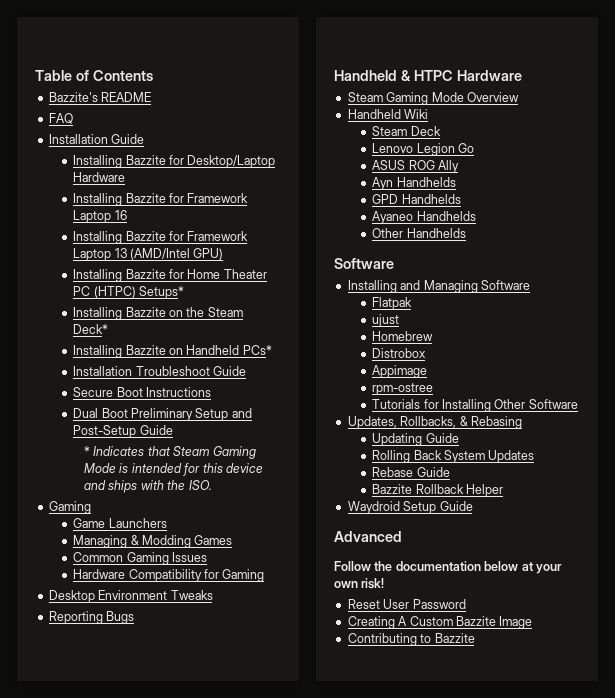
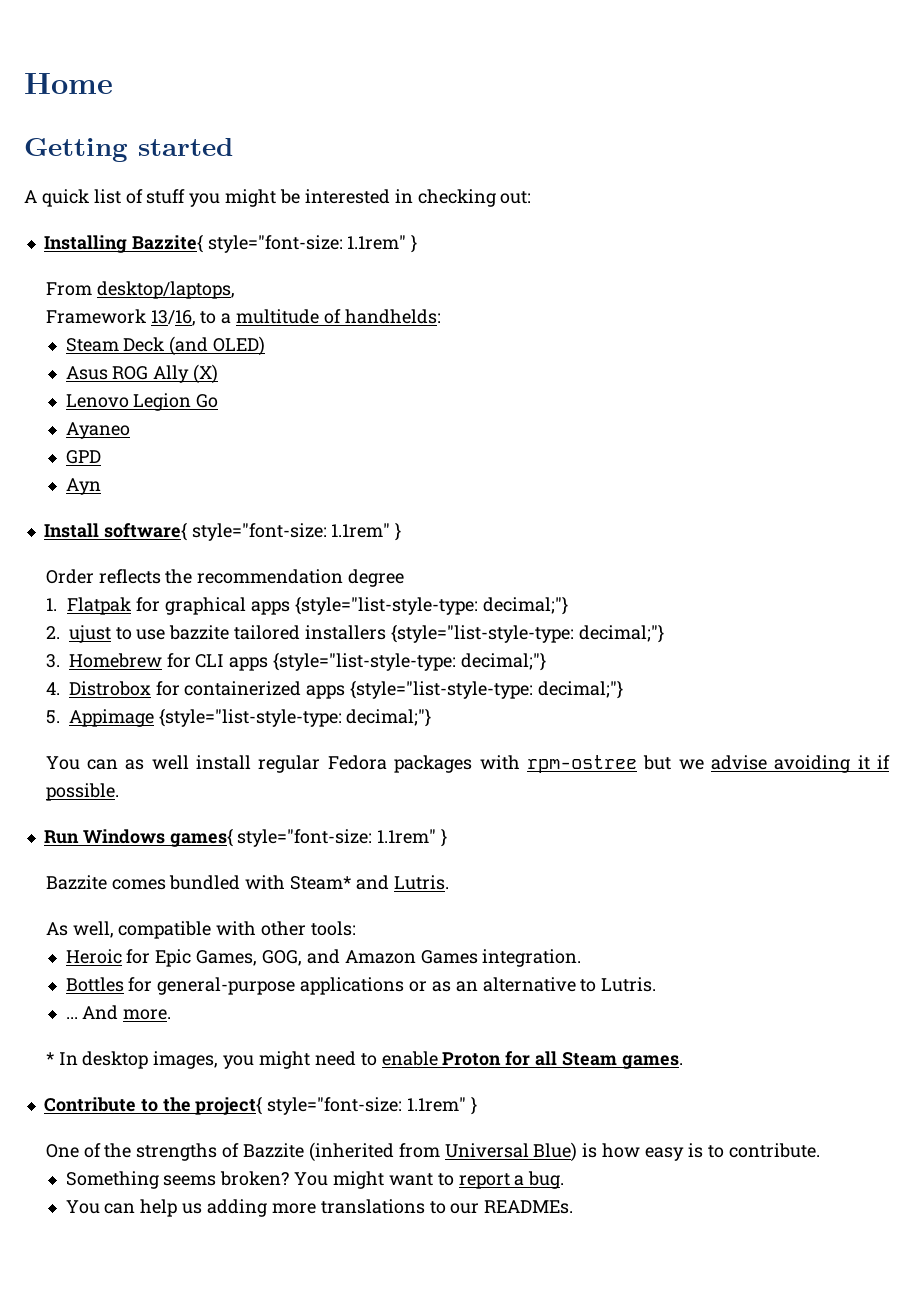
- Table of Contents
- Bazzite's README
- FAQ
- Installation Guide
- Installing Bazzite for Desktop/Laptop Hardware
- Installing Bazzite for Framework Laptop 16
- Installing Bazzite for Framework Laptop 13 (AMD/Intel GPU)
- Installing Bazzite for Home Theater PC (HTPC) Setups*
- Installing Bazzite on the Steam Deck*
- Installing Bazzite on Handheld PCs*
- Installation Troubleshoot Guide
- Secure Boot Instructions
- Dual Boot Preliminary Setup and Post-Setup Guide
- * Indicates that Steam Gaming Mode is intended for this device and ships with the ISO.
- Gaming
- Game Launchers
- Managing & Modding Games
- Common Gaming Issues
- Hardware Compatibility for Gaming
- Desktop Environment Tweaks
- Reporting Bugs
- Handheld & HTPC Hardware
- Steam Gaming Mode Overview
- Handheld Wiki
- Steam Deck
+ Home
+ Getting started
+ A quick list of stuff you might be interested in checking out:
+ Installing Bazzite{ style="font-size: 1.1rem" }
+ From desktop/laptops,
+ Framework 13/16, to a multitude of handhelds:
+ Steam Deck (and OLED)
+ Asus ROG Ally (X)
  Lenovo Legion Go
- ASUS ROG Ally
- Ayn Handhelds
- GPD Handhelds
- Ayaneo Handhelds
- Other Handhelds
- Software
- Installing and Managing Software
- Flatpak
- ujust
- Homebrew
- Distrobox
- Appimage
- rpm-ostree
- Tutorials for Installing Other Software
- Updates, Rollbacks, & Rebasing
- Updating Guide
- Rolling Back System Updates
- Rebase Guide
- Bazzite Rollback Helper
- Waydroid Setup Guide
- Advanced
- Follow the documentation below at your own risk!
- Reset User Password
- Creating A Custom Bazzite Image
- Contributing to Bazzite
+ Ayaneo
+ GPD
+ Ayn
+ Install software{ style="font-size: 1.1rem" }
+ Order reflects the recommendation degree
+ 1. Flatpak for graphical apps {style="list-style-type: decimal;"}
+ 2. ujust to use bazzite tailored installers {style="list-style-type: decimal;"}
+ 3. Homebrew for CLI apps {style="list-style-type: decimal;"}
+ 4. Distrobox for containerized apps {style="list-style-type: decimal;"}
+ 5. Appimage {style="list-style-type: decimal;"}
+ You can as well install regular Fedora packages with rpm-ostree but we advise avoiding it if possible.
+ Run Windows games{ style="font-size: 1.1rem" }
+ Bazzite comes bundled with Steam* and Lutris.
+ As well, compatible with other tools:
+ Heroic for Epic Games, GOG, and Amazon Games integration.
+ Bottles for general-purpose applications or as an alternative to Lutris.
+ ... And more.
+ * In desktop images, you might need to enable Proton for all Steam games.
+ Contribute to the project{ style="font-size: 1.1rem" }
+ One of the strengths of Bazzite (inherited from Universal Blue) is how easy is to contribute.
+ Something seems broken? You might want to report a bug.
+ You can help us adding more translations to our READMEs.

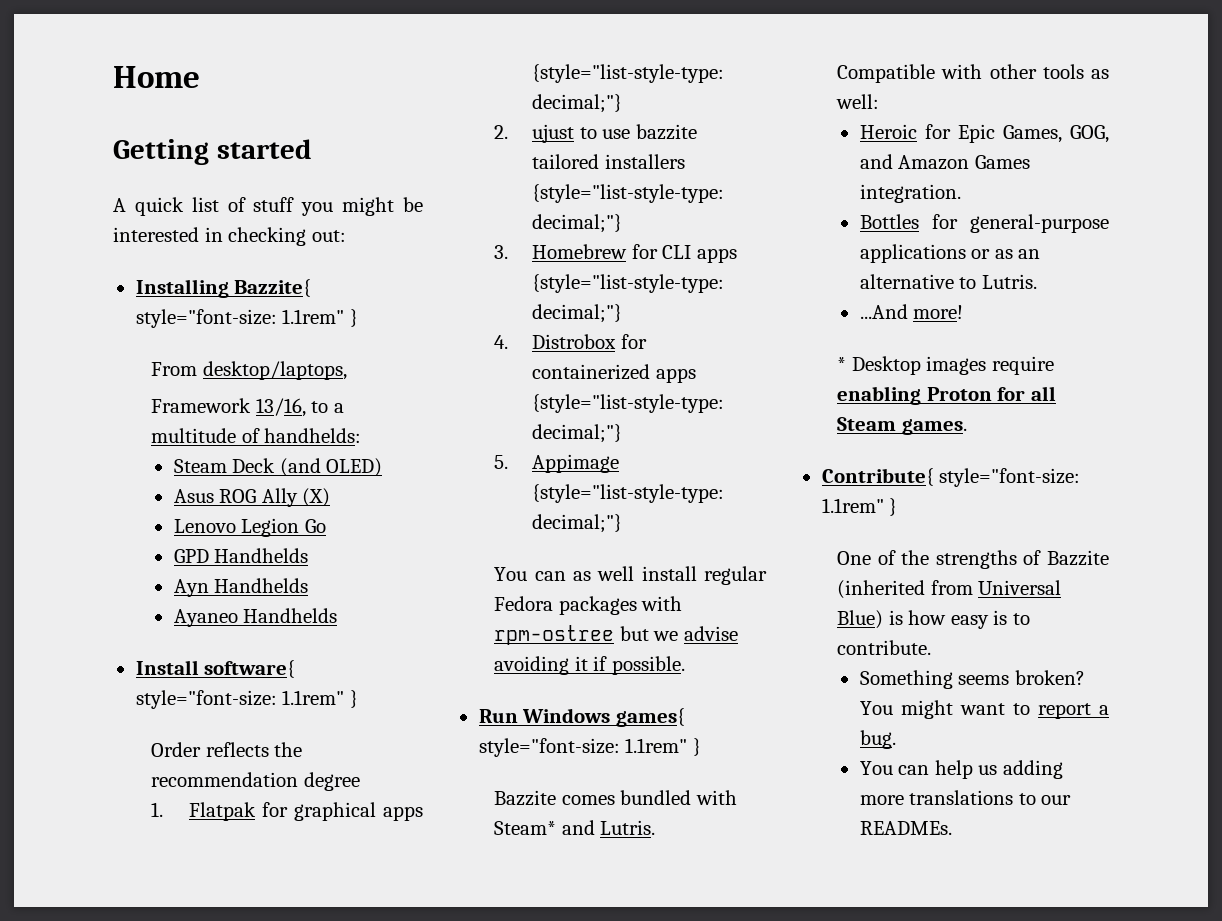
- Ayaneo
- GPD
+ GPD Handhelds
- Ayn
+ Ayn Handhelds
+ Ayaneo Handhelds
- As well, compatible with other tools:
+ Compatible with other tools as well:
- ... And more.
- * In desktop images, you might need to enable Proton for all Steam games.
+ ...And more!
+ * Desktop images require enabling Proton for all Steam games.
- Contribute to the project{ style="font-size: 1.1rem" }
+ Contribute{ style="font-size: 1.1rem" }

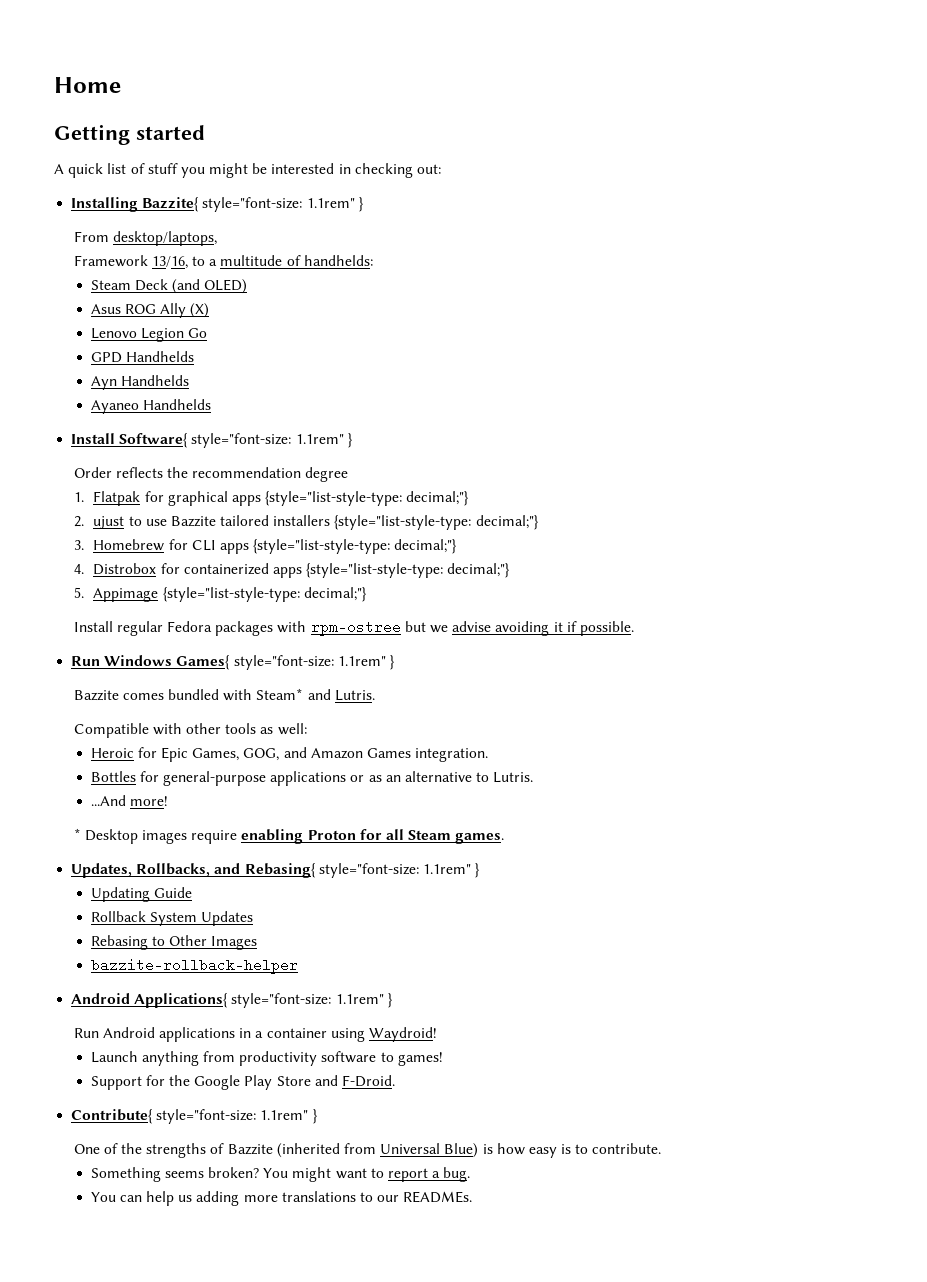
- Install software{ style="font-size: 1.1rem" }
+ Install Software{ style="font-size: 1.1rem" }
- 2. ujust to use bazzite tailored installers {style="list-style-type: decimal;"}
+ 2. ujust to use Bazzite tailored installers {style="list-style-type: decimal;"}
- You can as well install regular Fedora packages with rpm-ostree but we advise avoiding it if possible.
+ Install regular Fedora packages with rpm-ostree but we advise avoiding it if possible.
- Run Windows games{ style="font-size: 1.1rem" }
+ Run Windows Games{ style="font-size: 1.1rem" }
+ Updates, Rollbacks, and Rebasing{ style="font-size: 1.1rem" }
+ Updating Guide
+ Rollback System Updates
+ Rebasing to Other Images
+ bazzite-rollback-helper
+ Android Applications{ style="font-size: 1.1rem" }
+ Run Android applications in a container using Waydroid!
+ Launch anything from productivity software to games!
+ Support for the Google Play Store and F-Droid.

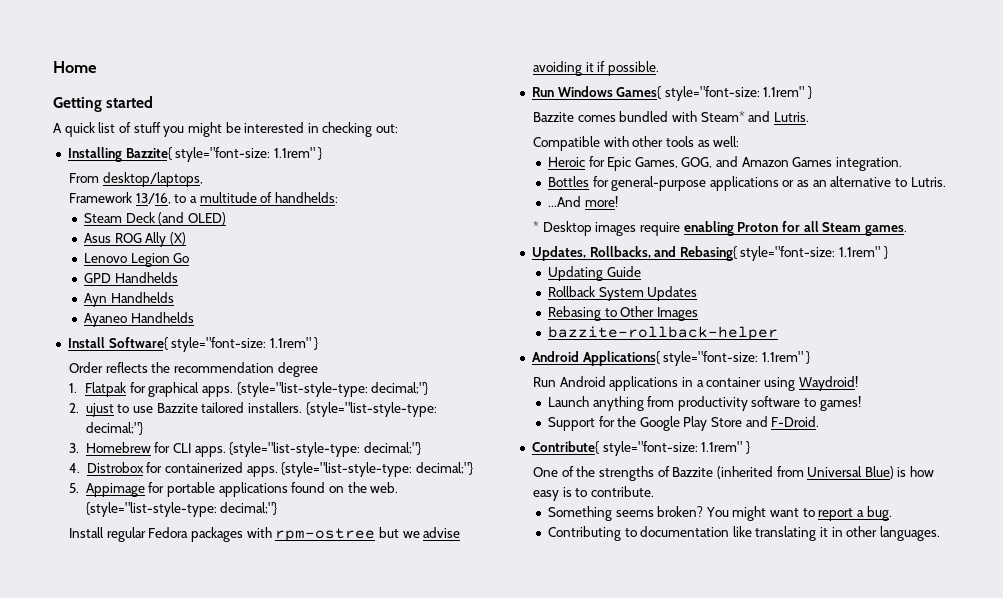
- 1. Flatpak for graphical apps {style="list-style-type: decimal;"}
+ 1. Flatpak for graphical apps. {style="list-style-type: decimal;"}
- 2. ujust to use Bazzite tailored installers {style="list-style-type: decimal;"}
+ 2. ujust to use Bazzite tailored installers. {style="list-style-type: decimal;"}
- 3. Homebrew for CLI apps {style="list-style-type: decimal;"}
+ 3. Homebrew for CLI apps. {style="list-style-type: decimal;"}
- 4. Distrobox for containerized apps {style="list-style-type: decimal;"}
+ 4. Distrobox for containerized apps. {style="list-style-type: decimal;"}
- 5. Appimage {style="list-style-type: decimal;"}
+ 5. Appimage for portable applications found on the web. {style="list-style-type: decimal;"}
- You can help us adding more translations to our READMEs.
+ Contributing to documentation like translating it in other languages.

